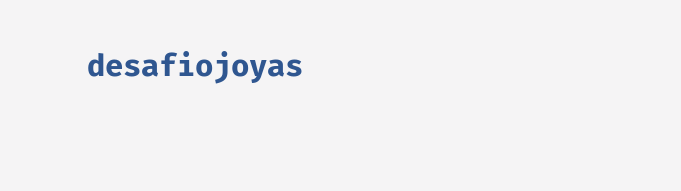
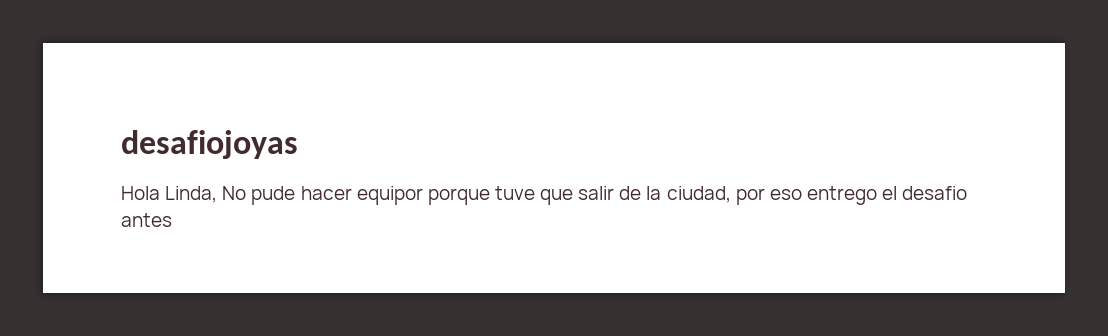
+ Hola Linda, No pude hacer equipor porque tuve que salir de la ciudad, por eso entrego el desafio antes

